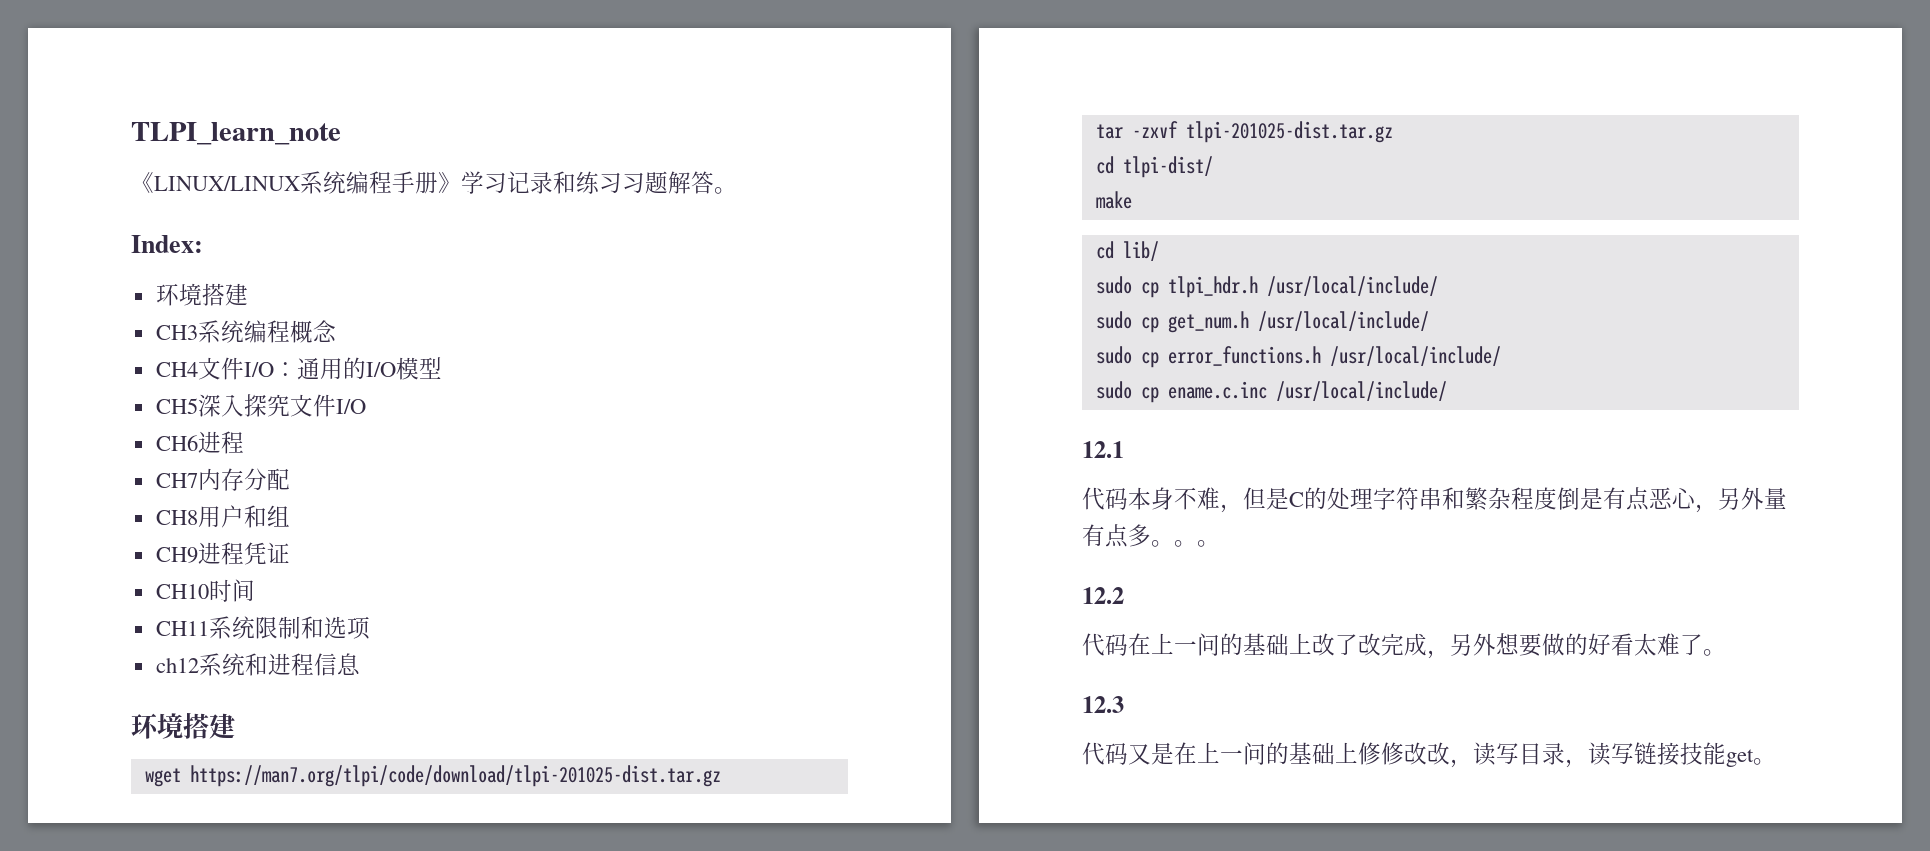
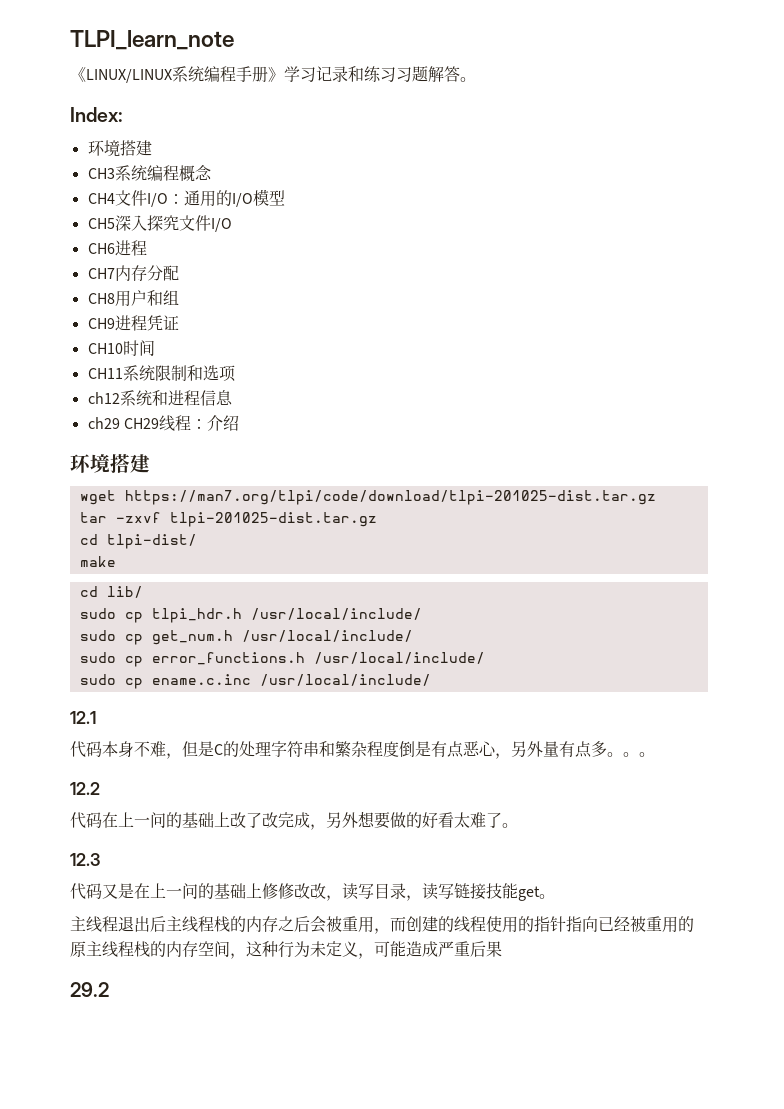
+ ch29 CH29线程：介绍
+ 主线程退出后主线程栈的内存之后会被重用，而创建的线程使用的指针指向已经被重用的原主线程栈的内存空间，这种行为未定义，可能造成严重后果
+ 29.2

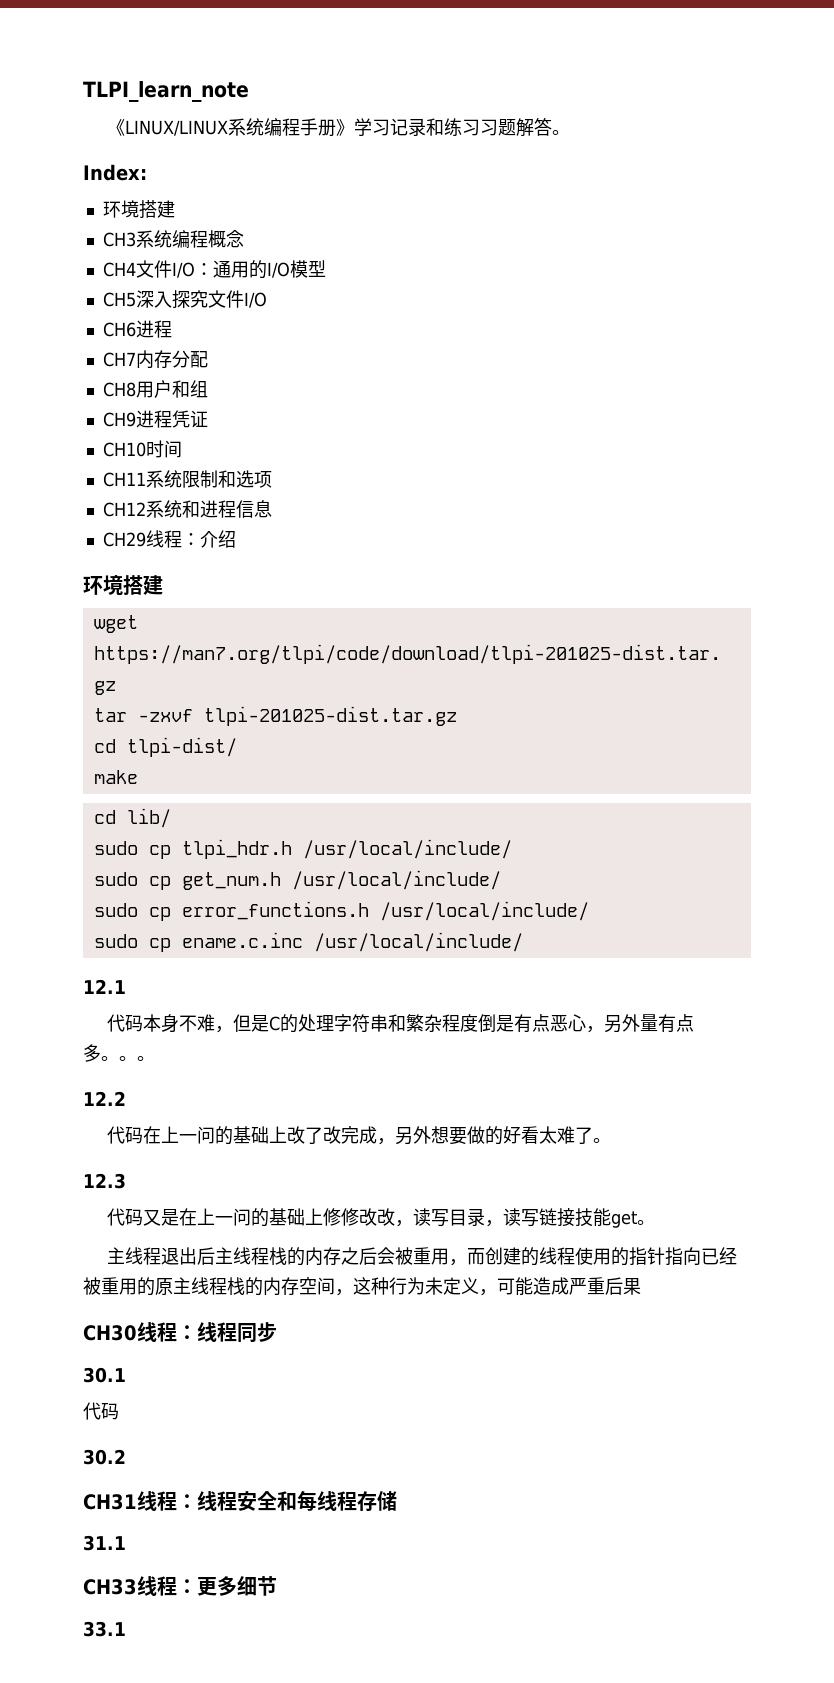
- ch12系统和进程信息
+ CH12系统和进程信息
- ch29 CH29线程：介绍
+ CH29线程：介绍
- 29.2
+ CH30线程：线程同步
+ 30.1
+ 代码
+ 30.2
+ CH31线程：线程安全和每线程存储
+ 31.1
+ CH33线程：更多细节
+ 33.1

